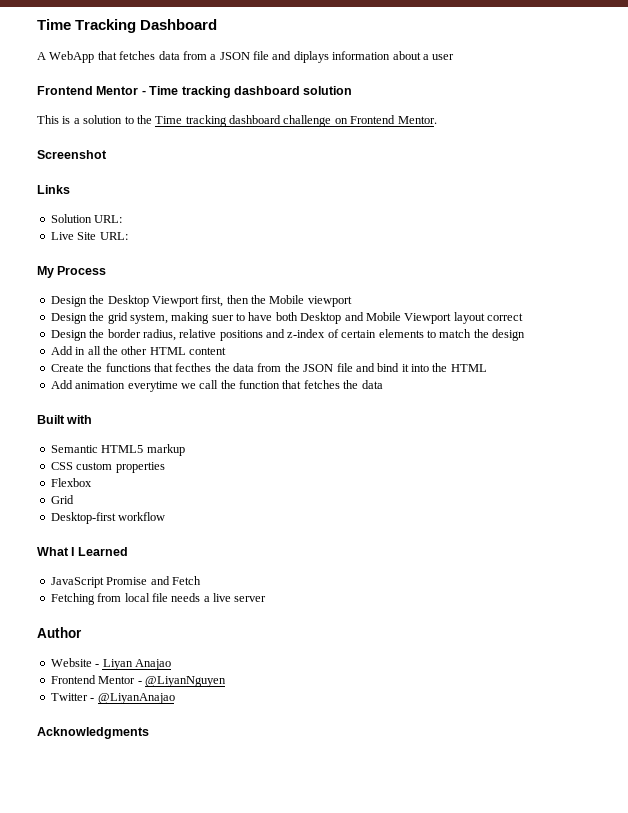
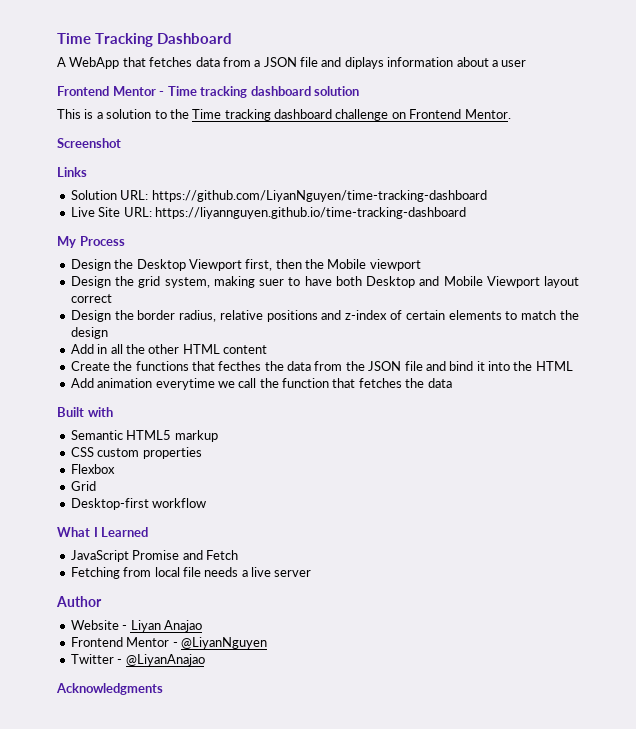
- Solution URL:
+ Solution URL: https://github.com/LiyanNguyen/time-tracking-dashboard
- Live Site URL:
+ Live Site URL: https://liyannguyen.github.io/time-tracking-dashboard

